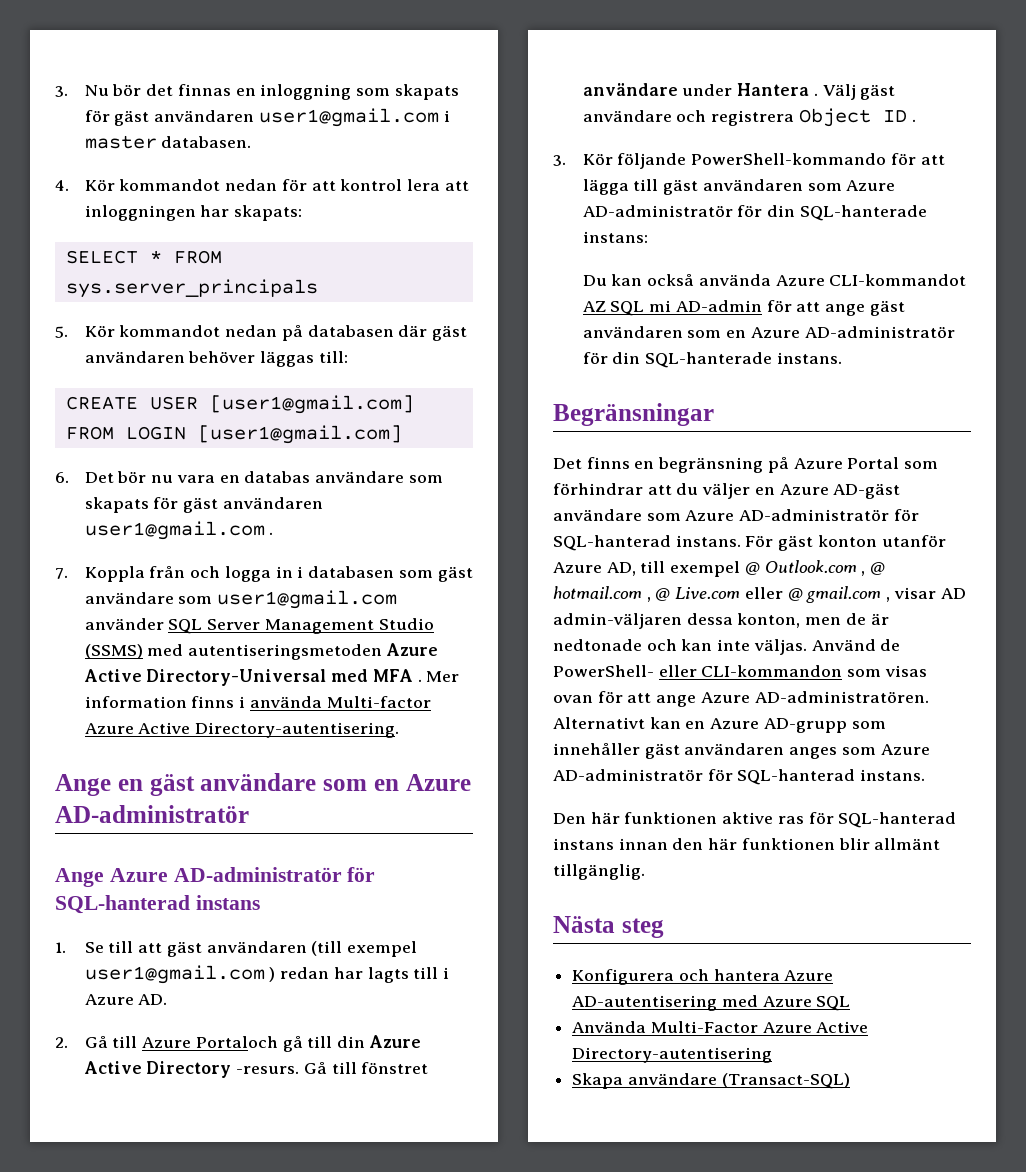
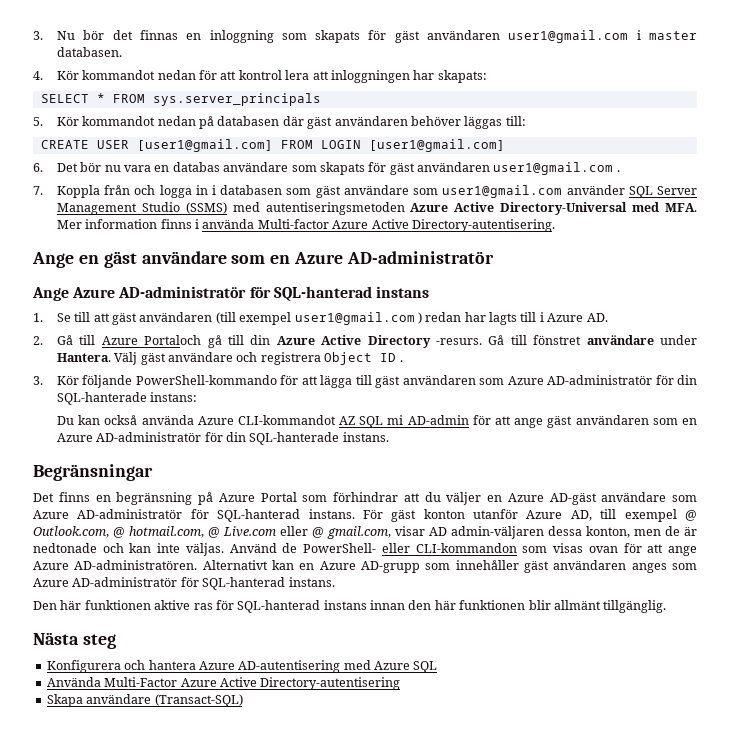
- 7. Koppla från och logga in i databasen som gäst användare som user1@gmail.com använder SQL Server Management Studio (SSMS) med autentiseringsmetoden Azure Active Directory-Universal med MFA . Mer information finns i använda Multi-factor Azure Active Directory-autentisering.
+ 7. Koppla från och logga in i databasen som gäst användare som user1@gmail.com använder SQL Server Management Studio (SSMS) med autentiseringsmetoden Azure Active Directory-Universal med MFA. Mer information finns i använda Multi-factor Azure Active Directory-autentisering.
- Gå till fönstret användare under Hantera .
+ Gå till fönstret användare under Hantera.
- För gäst konton utanför Azure AD, till exempel @ Outlook.com , @ hotmail.com , @ Live.com eller @ gmail.com , visar AD admin-väljaren dessa konton, men de är nedtonade och kan inte väljas.
+ För gäst konton utanför Azure AD, till exempel @ Outlook.com, @ hotmail.com, @ Live.com eller @ gmail.com, visar AD admin-väljaren dessa konton, men de är nedtonade och kan inte väljas.

